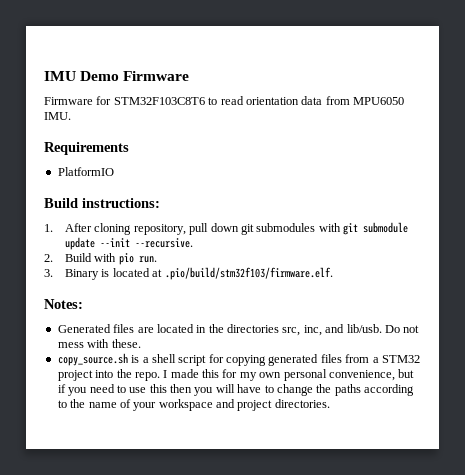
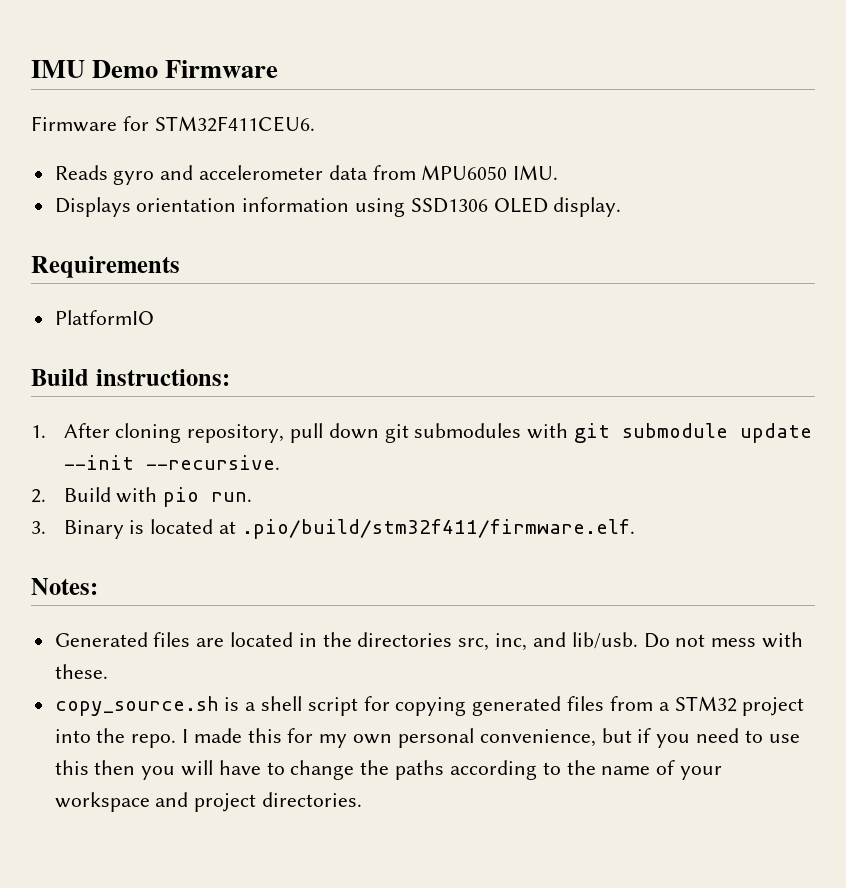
- Firmware for STM32F103C8T6 to read orientation data from MPU6050 IMU.
+ Firmware for STM32F411CEU6.
+ Reads gyro and accelerometer data from MPU6050 IMU.
+ Displays orientation information using SSD1306 OLED display.
- 3. Binary is located at .pio/build/stm32f103/firmware.elf.
+ 3. Binary is located at .pio/build/stm32f411/firmware.elf.

